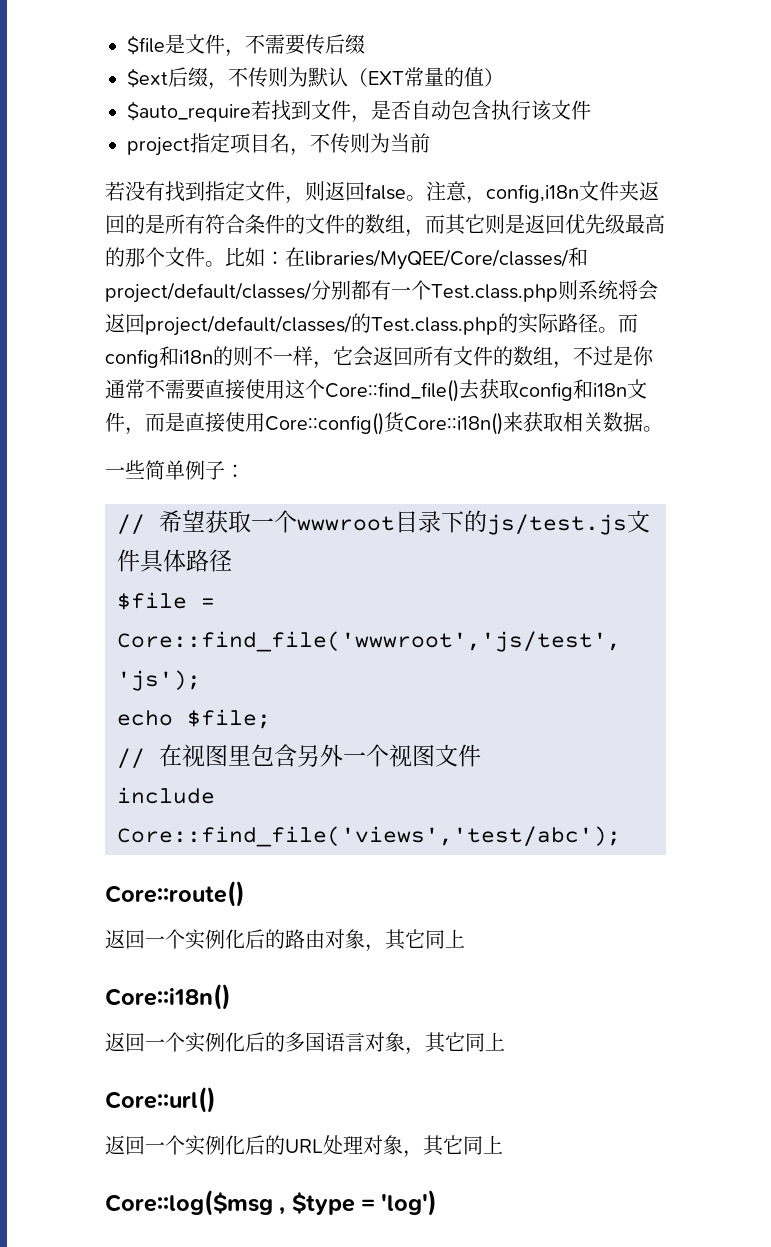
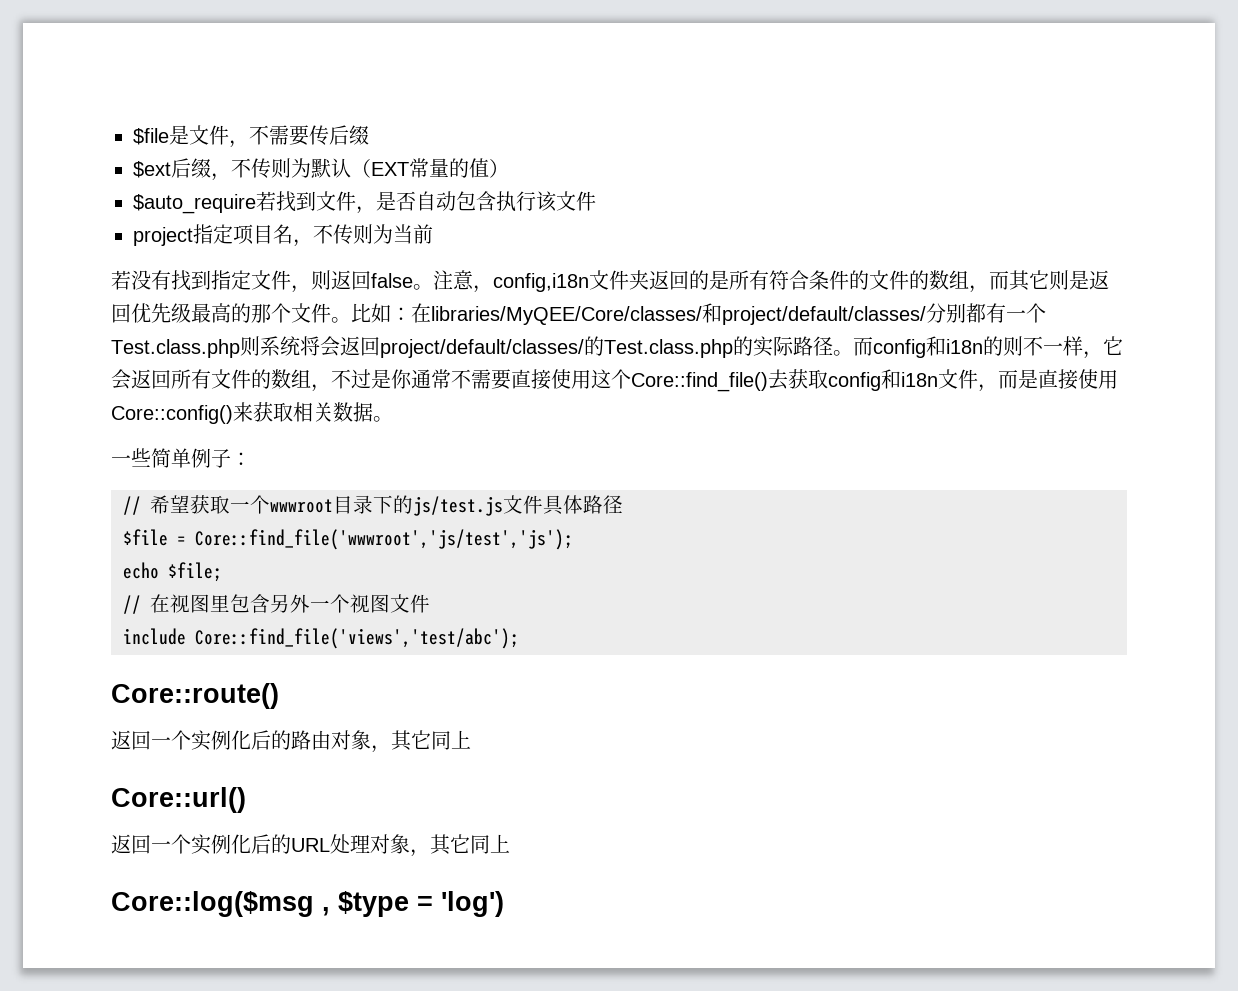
- 而config和i18n的则不一样，它会返回所有文件的数组，不过是你通常不需要直接使用这个Core::find_file()去获取config和i18n文件，而是直接使用Core::config()货Core::i18n()来获取相关数据。
+ 而config和i18n的则不一样，它会返回所有文件的数组，不过是你通常不需要直接使用这个Core::find_file()去获取config和i18n文件，而是直接使用Core::config()来获取相关数据。
  返回一个实例化后的路由对象，其它同上
- Core::i18n()
- 返回一个实例化后的多国语言对象，其它同上

